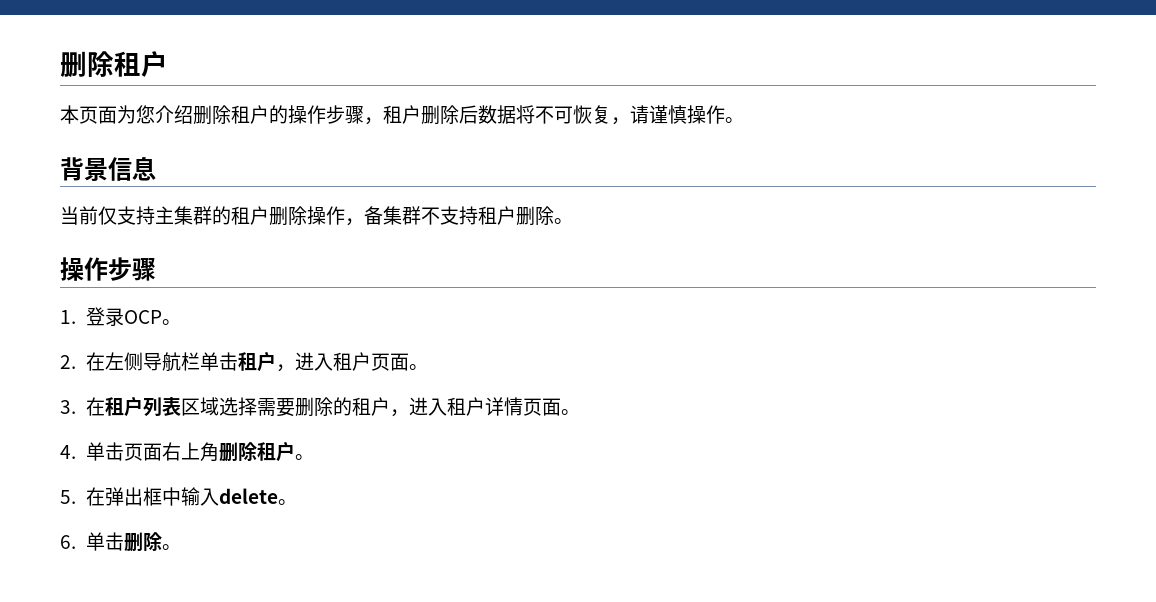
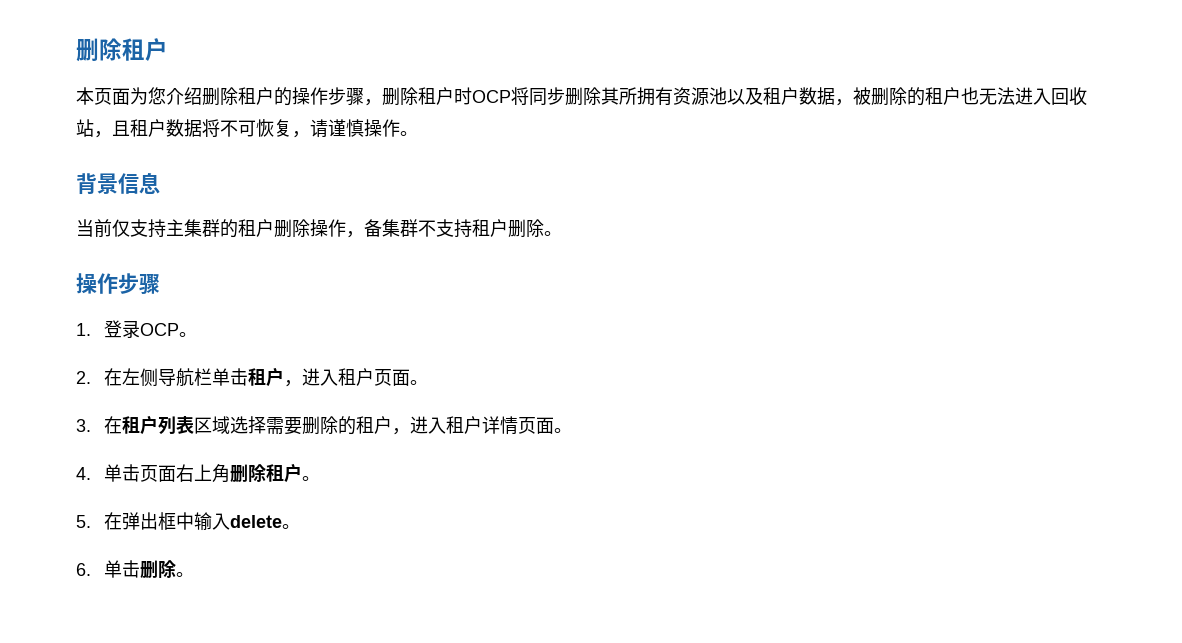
- 本页面为您介绍删除租户的操作步骤，租户删除后数据将不可恢复，请谨慎操作。
+ 本页面为您介绍删除租户的操作步骤，删除租户时OCP将同步删除其所拥有资源池以及租户数据，被删除的租户也无法进入回收站，且租户数据将不可恢复，请谨慎操作。

